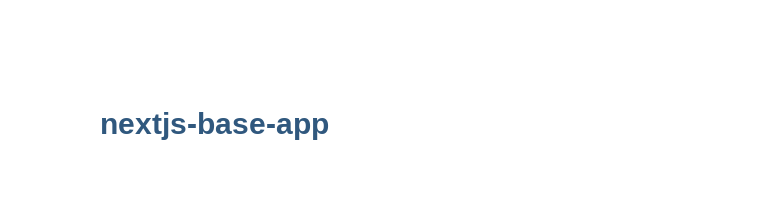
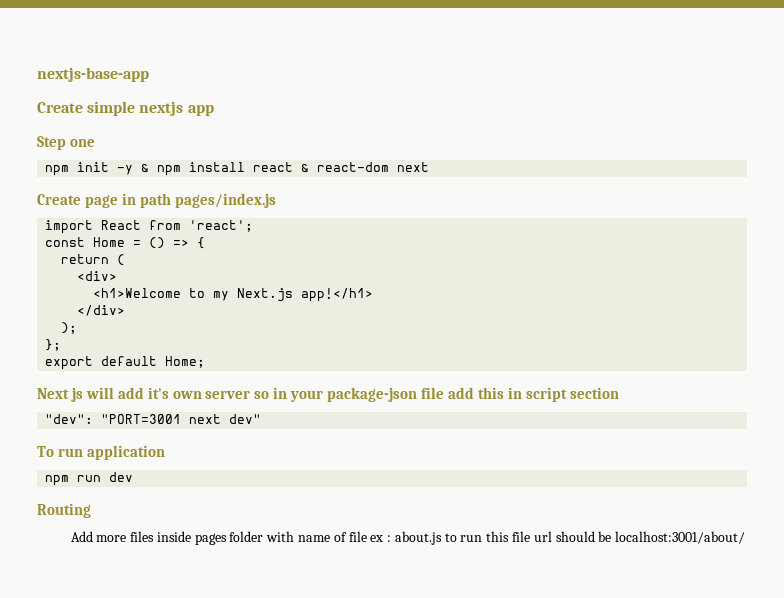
+ Create simple nextjs app
+ Step one
+ npm init -y & npm install react & react-dom next
+ Create page in path pages/index.js
+ import React from 'react';
+ const Home = () => {
+ return (
+ <div>
+ <h1>Welcome to my Next.js app!</h1>
+ </div>
+ );
+ };
+ export default Home;
+ Next js will add it's own server so in your package-json file add this in script section
+ "dev": "PORT=3001 next dev"
+ To run application
+ npm run dev
+ Routing
+ Add more files inside pages folder with name of file ex : about.js to run this file url should be localhost:3001/about/

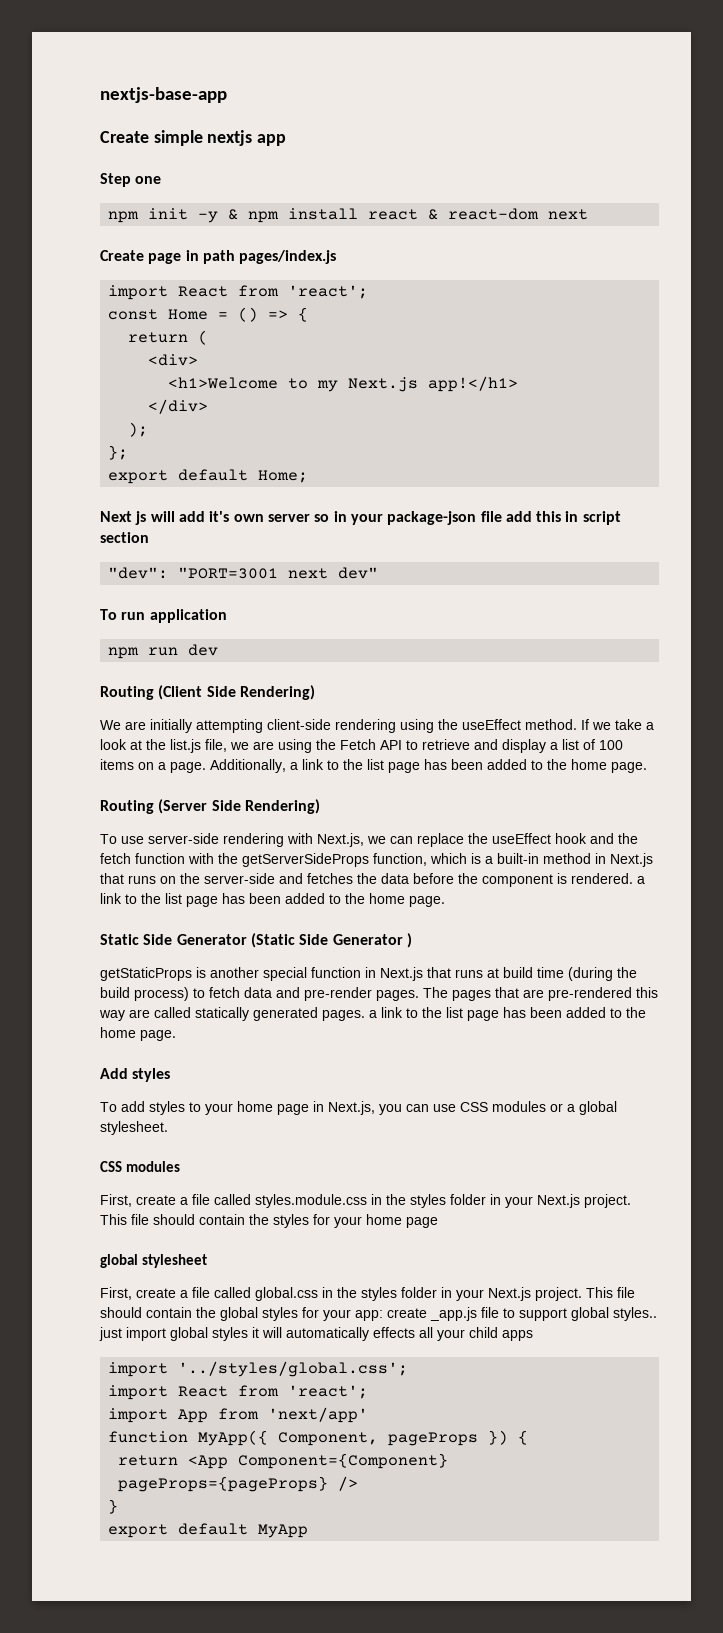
- Routing
- Add more files inside pages folder with name of file ex : about.js to run this file url should be localhost:3001/about/
+ Routing (Client Side Rendering)
+ We are initially attempting client-side rendering using the useEffect method. If we take a look at the list.js file, we are using the Fetch API to retrieve and display a list of 100 items on a page. Additionally, a link to the list page has been added to the home page.
+ Routing (Server Side Rendering)
+ To use server-side rendering with Next.js, we can replace the useEffect hook and the fetch function with the getServerSideProps function, which is a built-in method in Next.js that runs on the server-side and fetches the data before the component is rendered. a link to the list page has been added to the home page.
+ Static Side Generator (Static Side Generator )
+ getStaticProps is another special function in Next.js that runs at build time (during the build process) to fetch data and pre-render pages. The pages that are pre-rendered this way are called statically generated pages. a link to the list page has been added to the home page.
+ Add styles
+ To add styles to your home page in Next.js, you can use CSS modules or a global stylesheet.
+ CSS modules
+ First, create a file called styles.module.css in the styles folder in your Next.js project. This file should contain the styles for your home page
+ global stylesheet
+ First, create a file called global.css in the styles folder in your Next.js project. This file should contain the global styles for your app: create _app.js file to support global styles.. just import global styles it will automatically effects all your child apps
+ import '../styles/global.css';
+ import React from 'react';
+ import App from 'next/app'
+ function MyApp({ Component, pageProps }) {
+ return <App Component={Component} pageProps={pageProps} />
+ }
+ export default MyApp

